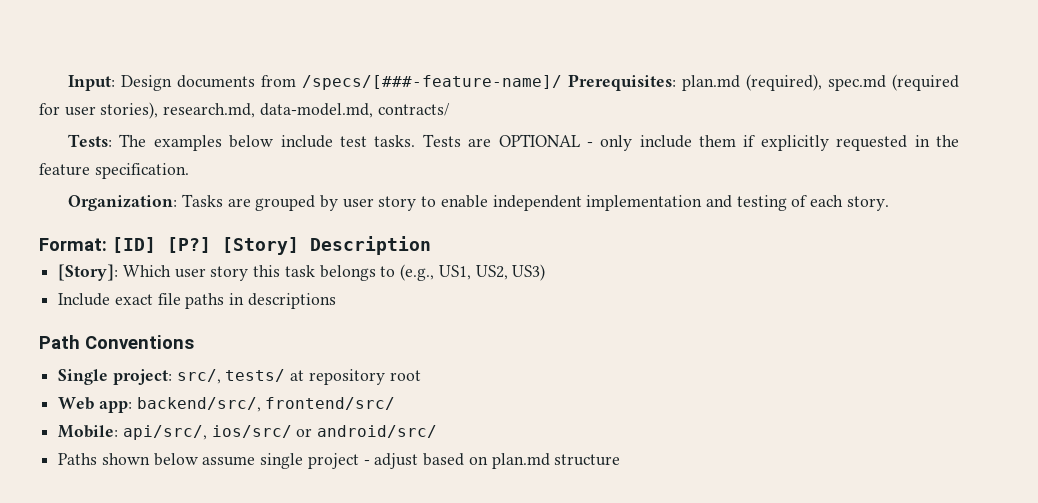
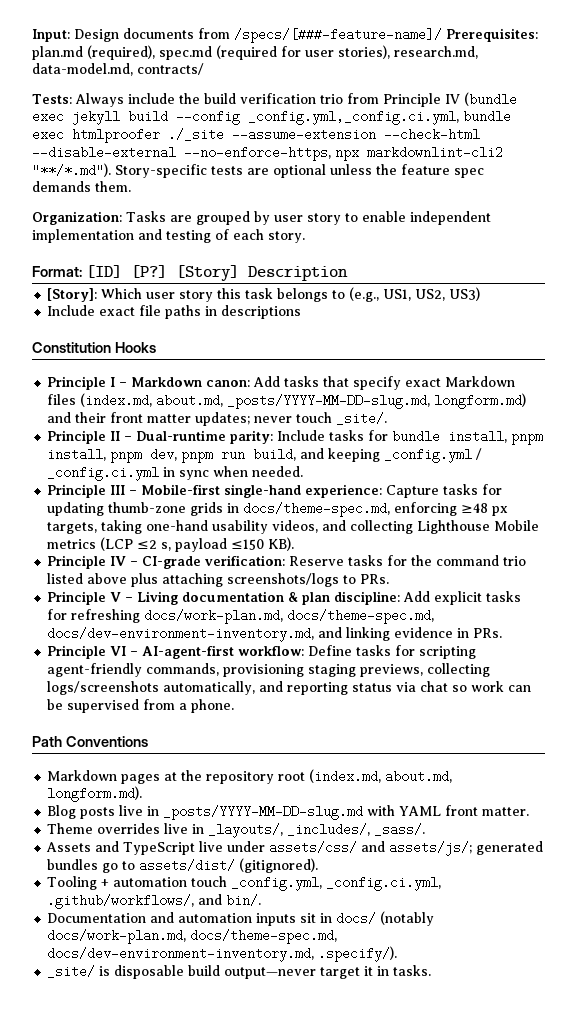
- Tests: The examples below include test tasks. Tests are OPTIONAL - only include them if explicitly requested in the feature specification.
+ Tests: Always include the build verification trio from Principle IV (bundle exec jekyll build --config _config.yml,_config.ci.yml, bundle exec htmlproofer ./_site --assume-extension --check-html --disable-external --no-enforce-https, npx markdownlint-cli2 "**/*.md"). Story-specific tests are optional unless the feature spec demands them.
+ Constitution Hooks
+ Principle I – Markdown canon: Add tasks that specify exact Markdown files (index.md, about.md, _posts/YYYY-MM-DD-slug.md, longform.md) and their front matter updates; never touch _site/.
+ Principle II – Dual-runtime parity: Include tasks for bundle install, pnpm install, pnpm dev, pnpm run build, and keeping _config.yml / _config.ci.yml in sync when needed.
+ Principle III – Mobile-first single-hand experience: Capture tasks for updating thumb-zone grids in docs/theme-spec.md, enforcing ≥48 px targets, taking one-hand usability videos, and collecting Lighthouse Mobile metrics (LCP ≤2 s, payload ≤150 KB).
+ Principle IV – CI-grade verification: Reserve tasks for the command trio listed above plus attaching screenshots/logs to PRs.
+ Principle V – Living documentation & plan discipline: Add explicit tasks for refreshing docs/work-plan.md, docs/theme-spec.md, docs/dev-environment-inventory.md, and linking evidence in PRs.
+ Principle VI – AI-agent-first workflow: Define tasks for scripting agent-friendly commands, provisioning staging previews, collecting logs/screenshots automatically, and reporting status via chat so work can be supervised from a phone.
  Path Conventions
- Single project: src/, tests/ at repository root
- Web app: backend/src/, frontend/src/
- Mobile: api/src/, ios/src/ or android/src/
- Paths shown below assume single project - adjust based on plan.md structure
+ Markdown pages at the repository root (index.md, about.md, longform.md).
+ Blog posts live in _posts/YYYY-MM-DD-slug.md with YAML front matter.
+ Theme overrides live in _layouts/, _includes/, _sass/.
+ Assets and TypeScript live under assets/css/ and assets/js/; generated bundles go to assets/dist/ (gitignored).
+ Tooling + automation touch _config.yml, _config.ci.yml, .github/workflows/, and bin/.
+ Documentation and automation inputs sit in docs/ (notably docs/work-plan.md, docs/theme-spec.md, docs/dev-environment-inventory.md, .specify/).
+ _site/ is disposable build output—never target it in tasks.

